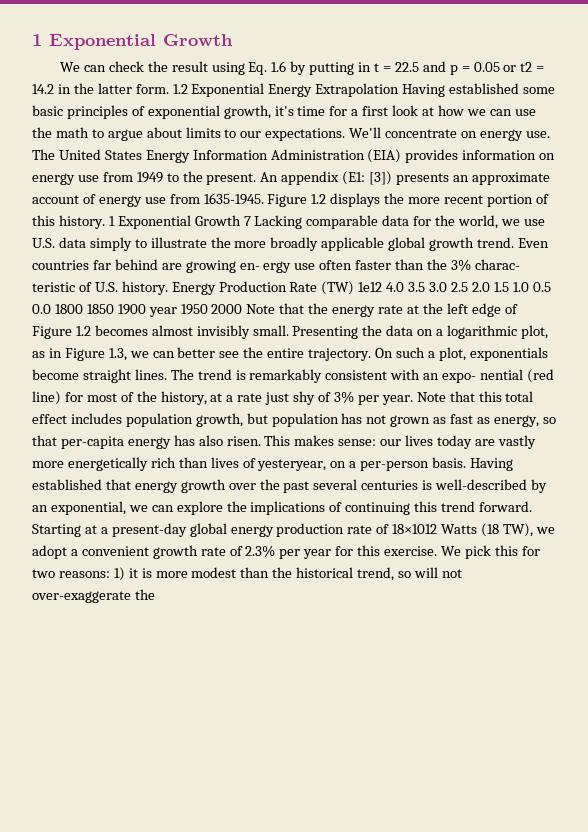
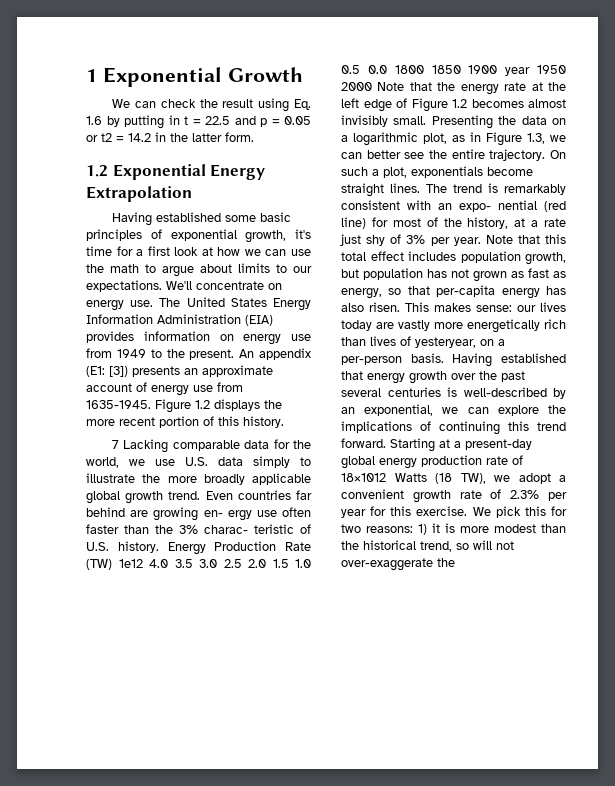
- We can check the result using Eq. 1.6 by putting in t = 22.5 and p = 0.05 or t2 = 14.2 in the latter form. 1.2 Exponential Energy Extrapolation Having established some basic principles of exponential growth, it's time for a first look at how we can use the math to argue about limits to our expectations.
+ We can check the result using Eq. 1.6 by putting in t = 22.5 and p = 0.05 or t2 = 14.2 in the latter form.
+ 1.2 Exponential Energy Extrapolation
+ Having established some basic principles of exponential growth, it's time for a first look at how we can use the math to argue about limits to our expectations.
- Figure 1.2 displays the more recent portion of this history. 1 Exponential Growth 7 Lacking comparable data for the world, we use U.S. data simply to illustrate the more broadly applicable global growth trend.
+ Figure 1.2 displays the more recent portion of this history.
+ 7 Lacking comparable data for the world, we use U.S. data simply to illustrate the more broadly applicable global growth trend.

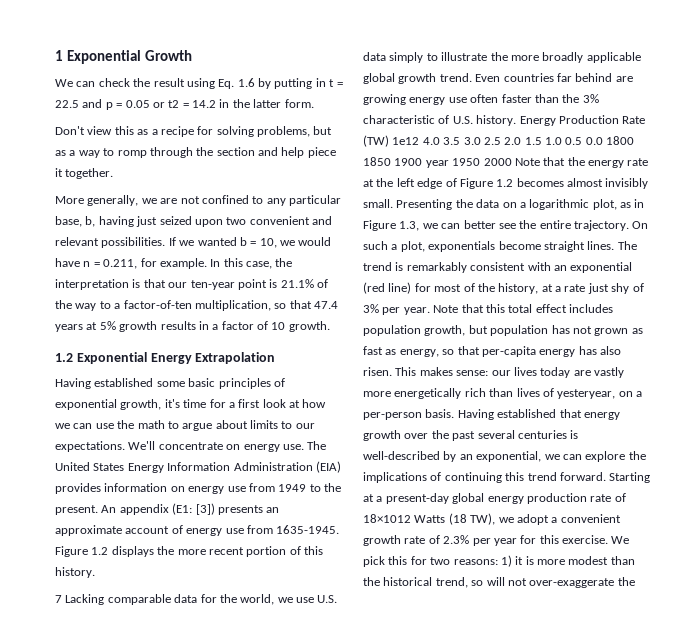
+ Don't view this as a recipe for solving problems, but as a way to romp through the section and help piece it together.
+ More generally, we are not confined to any particular base, b, having just seized upon two convenient and relevant possibilities. If we wanted b = 10, we would have n = 0.211, for example. In this case, the interpretation is that our ten-year point is 21.1% of the way to a factor-of-ten multiplication, so that 47.4 years at 5% growth results in a factor of 10 growth.
- Even countries far behind are growing en- ergy use often faster than the 3% charac- teristic of U.S. history.
+ Even countries far behind are growing energy use often faster than the 3% characteristic of U.S. history.
- The trend is remarkably consistent with an expo- nential (red line) for most of the history, at a rate just shy of 3% per year.
+ The trend is remarkably consistent with an exponential (red line) for most of the history, at a rate just shy of 3% per year.

